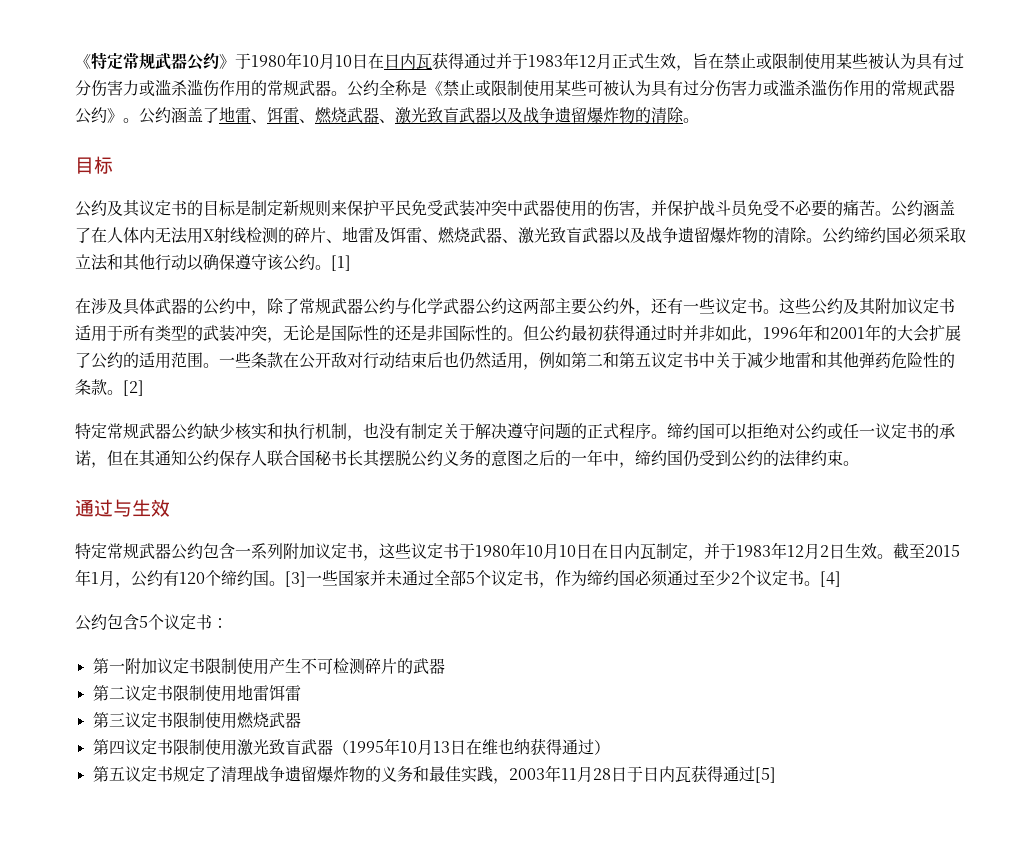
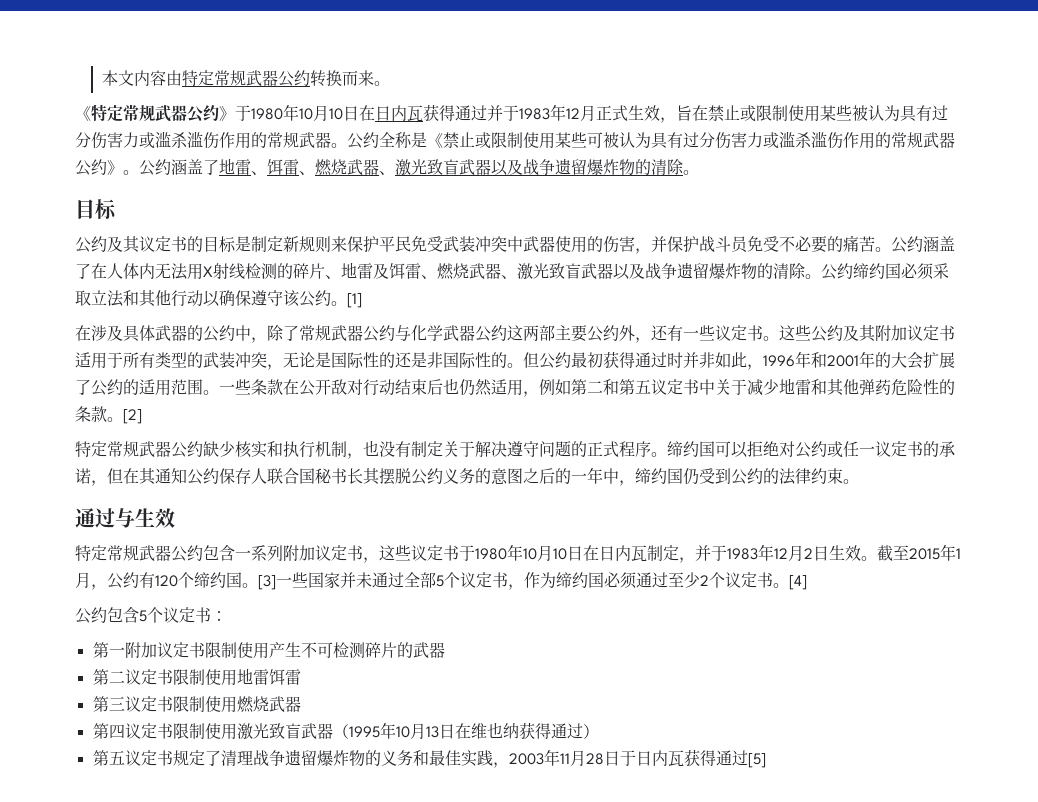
+ 本文内容由特定常规武器公约转换而来。

